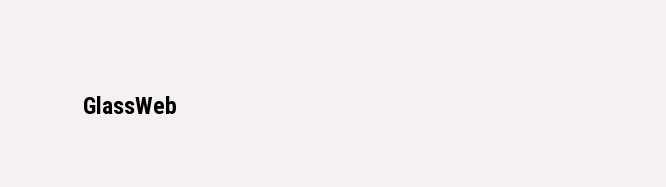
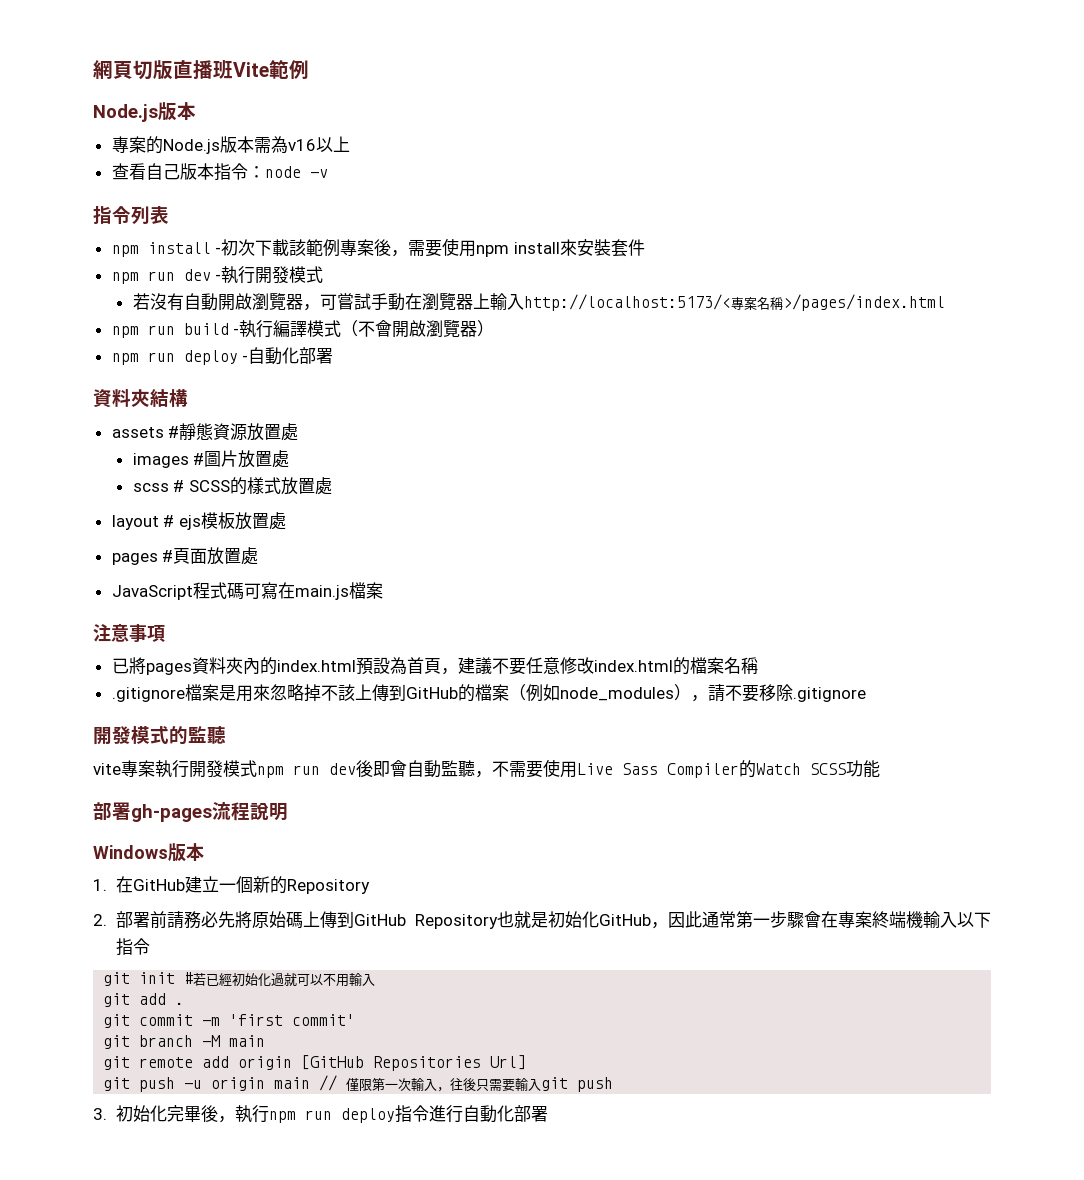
- GlassWeb
+ 網頁切版直播班Vite範例
+ Node.js版本
+ 專案的Node.js版本需為v16以上
+ 查看自己版本指令：node -v
+ 指令列表
+ npm install -初次下載該範例專案後，需要使用npm install來安裝套件
+ npm run dev -執行開發模式
+ 若沒有自動開啟瀏覽器，可嘗試手動在瀏覽器上輸入http://localhost:5173/<專案名稱>/pages/index.html
+ npm run build -執行編譯模式（不會開啟瀏覽器）
+ npm run deploy -自動化部署
+ 資料夾結構
+ assets #靜態資源放置處
+ images #圖片放置處
+ scss # SCSS的樣式放置處
+ layout # ejs模板放置處
+ pages #頁面放置處
+ JavaScript程式碼可寫在main.js檔案
+ 注意事項
+ 已將pages資料夾內的index.html預設為首頁，建議不要任意修改index.html的檔案名稱
+ .gitignore檔案是用來忽略掉不該上傳到GitHub的檔案（例如node_modules），請不要移除.gitignore
+ 開發模式的監聽
+ vite專案執行開發模式npm run dev後即會自動監聽，不需要使用Live Sass Compiler的Watch SCSS功能
+ 部署gh-pages流程說明
+ Windows版本
+ 1.在GitHub建立一個新的Repository
+ 2.部署前請務必先將原始碼上傳到GitHub Repository也就是初始化GitHub，因此通常第一步驟會在專案終端機輸入以下指令
+ git init #若已經初始化過就可以不用輸入
+ git add .
+ git commit -m 'first commit'
+ git branch -M main
+ git remote add origin [GitHub Repositories Url]
+ git push -u origin main // 僅限第一次輸入，往後只需要輸入git push
+ 3.初始化完畢後，執行npm run deploy指令進行自動化部署

